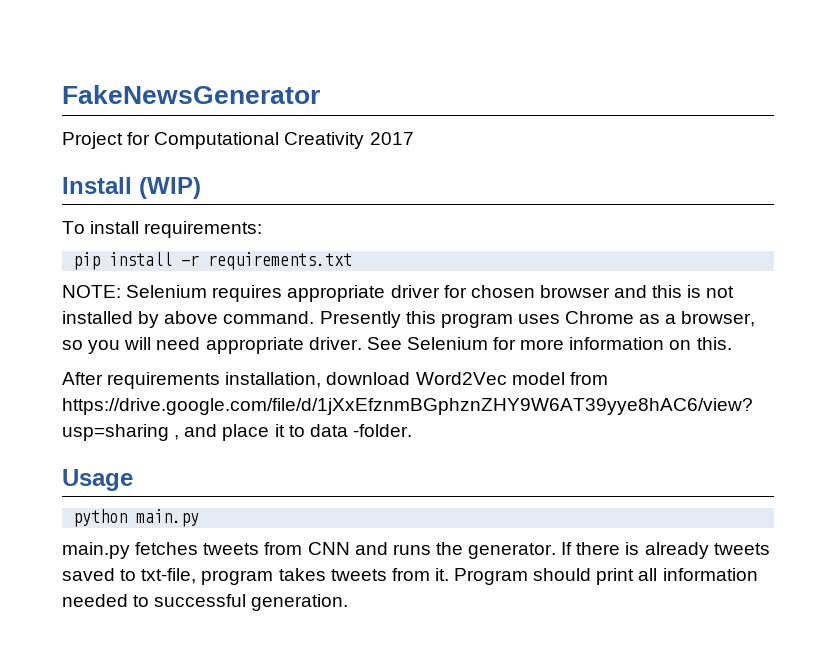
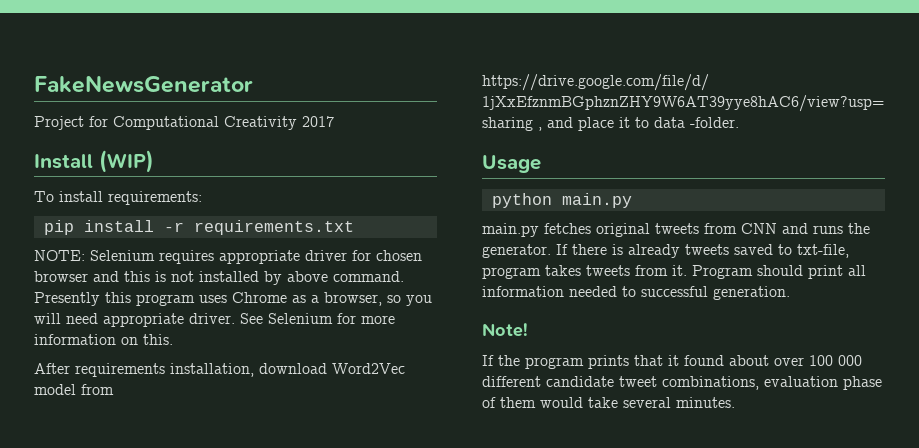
- main.py fetches tweets from CNN and runs the generator.
+ main.py fetches original tweets from CNN and runs the generator.
+ Note!
+ If the program prints that it found about over 100 000 different candidate tweet combinations, evaluation phase of them would take several minutes.

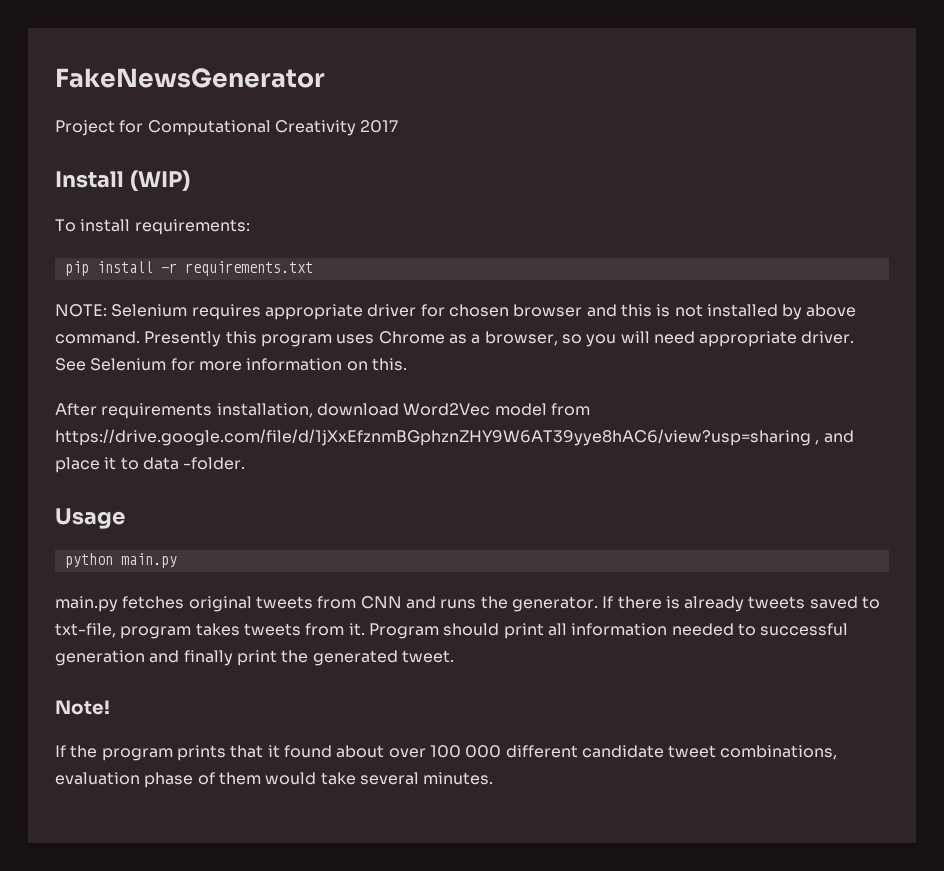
- Program should print all information needed to successful generation.
+ Program should print all information needed to successful generation and finally print the generated tweet.

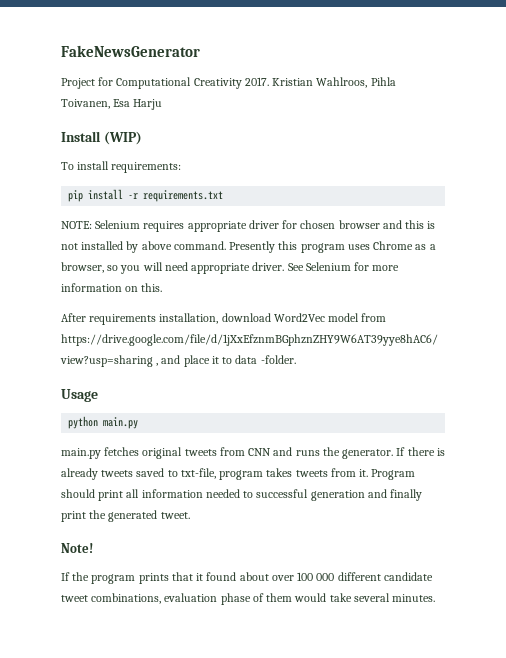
- Project for Computational Creativity 2017
+ Project for Computational Creativity 2017. Kristian Wahlroos, Pihla Toivanen, Esa Harju

